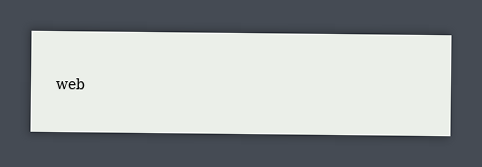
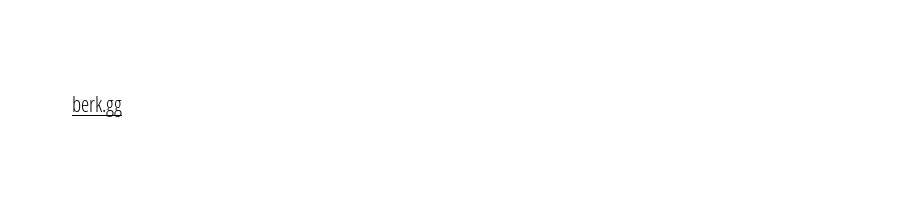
- web
+ berk.gg

